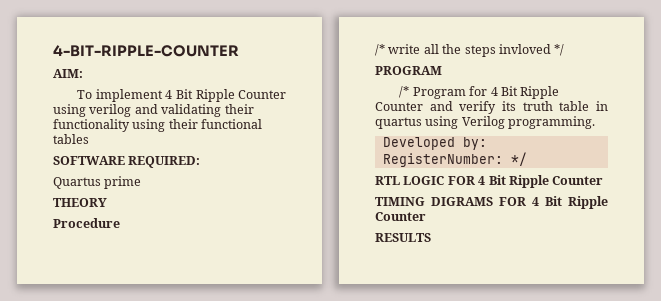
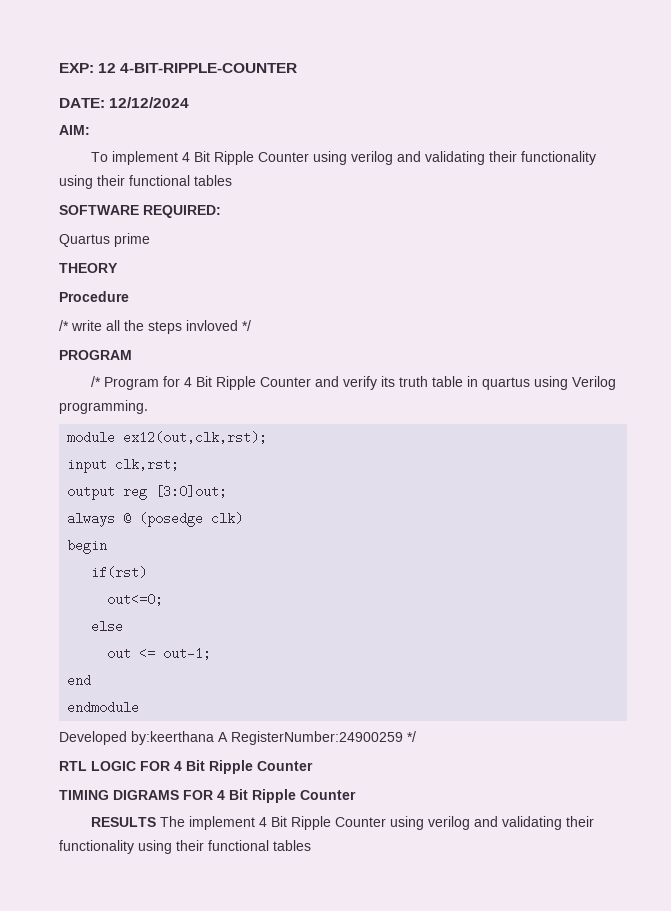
- 4-BIT-RIPPLE-COUNTER
+ EXP: 12 4-BIT-RIPPLE-COUNTER
+ DATE: 12/12/2024
- Developed by: RegisterNumber: */
+ module ex12(out,clk,rst);
+ input clk,rst;
+ output reg [3:0]out;
+ always @ (posedge clk)
+ begin
+ if(rst)
+ out<=0;
+ else
+ out <= out-1;
+ end
+ endmodule
+ Developed by:keerthana A RegisterNumber:24900259 */
- RESULTS
+ RESULTS The implement 4 Bit Ripple Counter using verilog and validating their functionality using their functional tables

